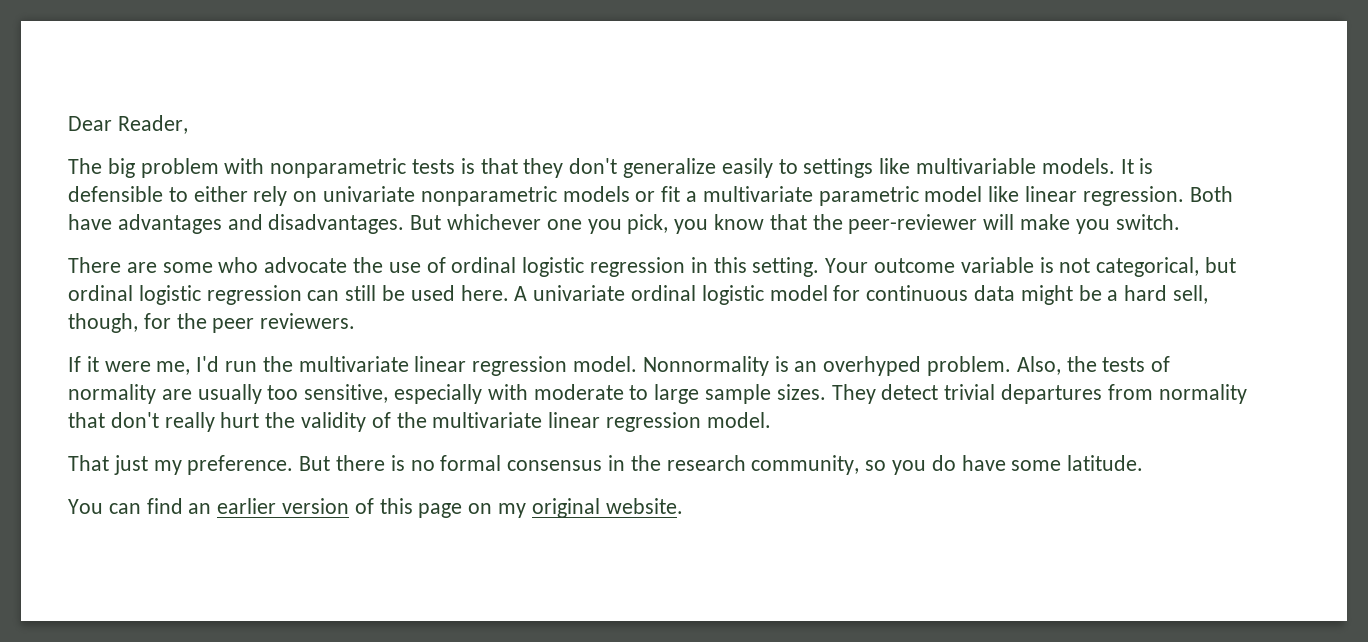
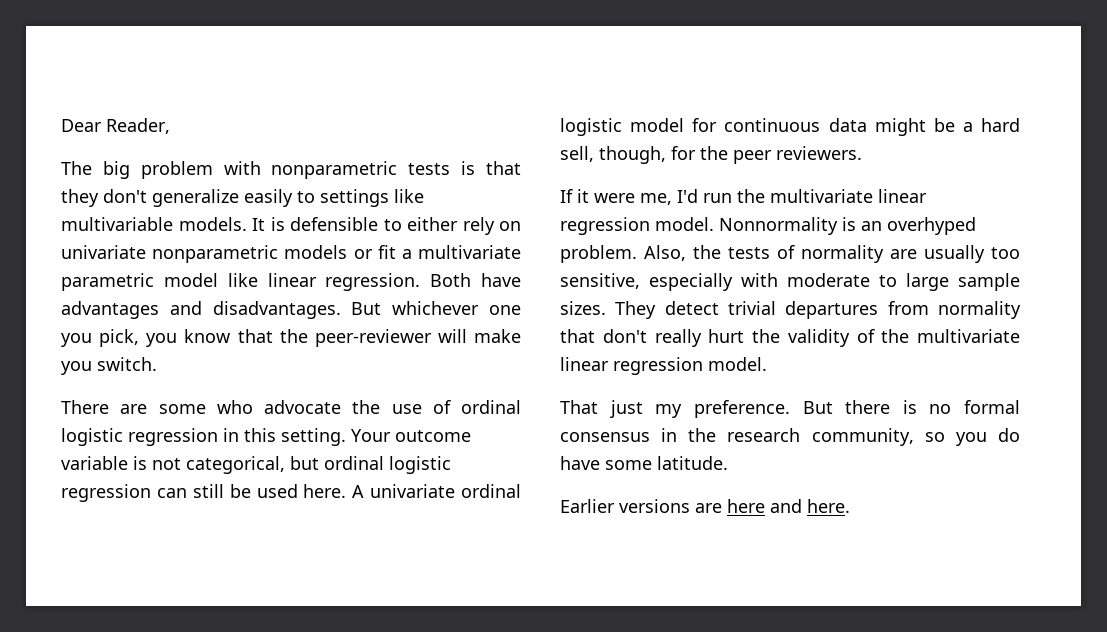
- You can find an earlier version of this page on my original website.
+ Earlier versions are here and here.

